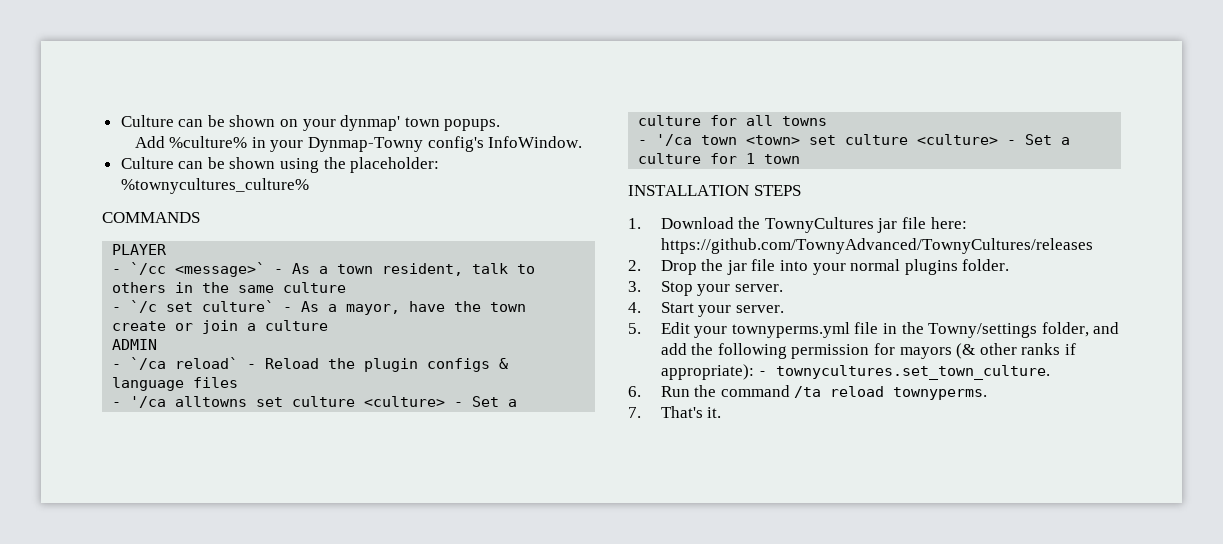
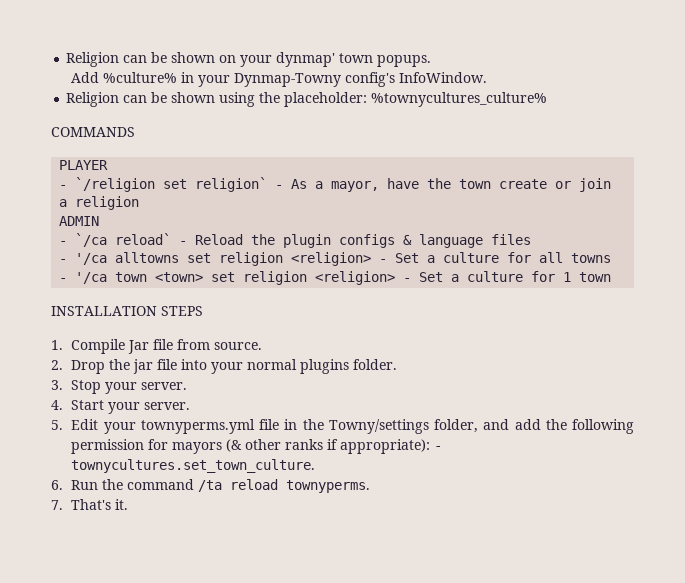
- Culture can be shown on your dynmap' town popups.
+ Religion can be shown on your dynmap' town popups.
- Culture can be shown using the placeholder: %townycultures_culture%
+ Religion can be shown using the placeholder: %townycultures_culture%
- - `/cc <message>` - As a town resident, talk to others in the same culture
- - `/c set culture` - As a mayor, have the town create or join a culture
+ - `/religion set religion` - As a mayor, have the town create or join a religion
- - '/ca alltowns set culture <culture> - Set a culture for all towns
+ - '/ca alltowns set religion <religion> - Set a culture for all towns
- - '/ca town <town> set culture <culture> - Set a culture for 1 town
+ - '/ca town <town> set religion <religion> - Set a culture for 1 town
- 1. Download the TownyCultures jar file here: https://github.com/TownyAdvanced/TownyCultures/releases
+ 1. Compile Jar file from source.

